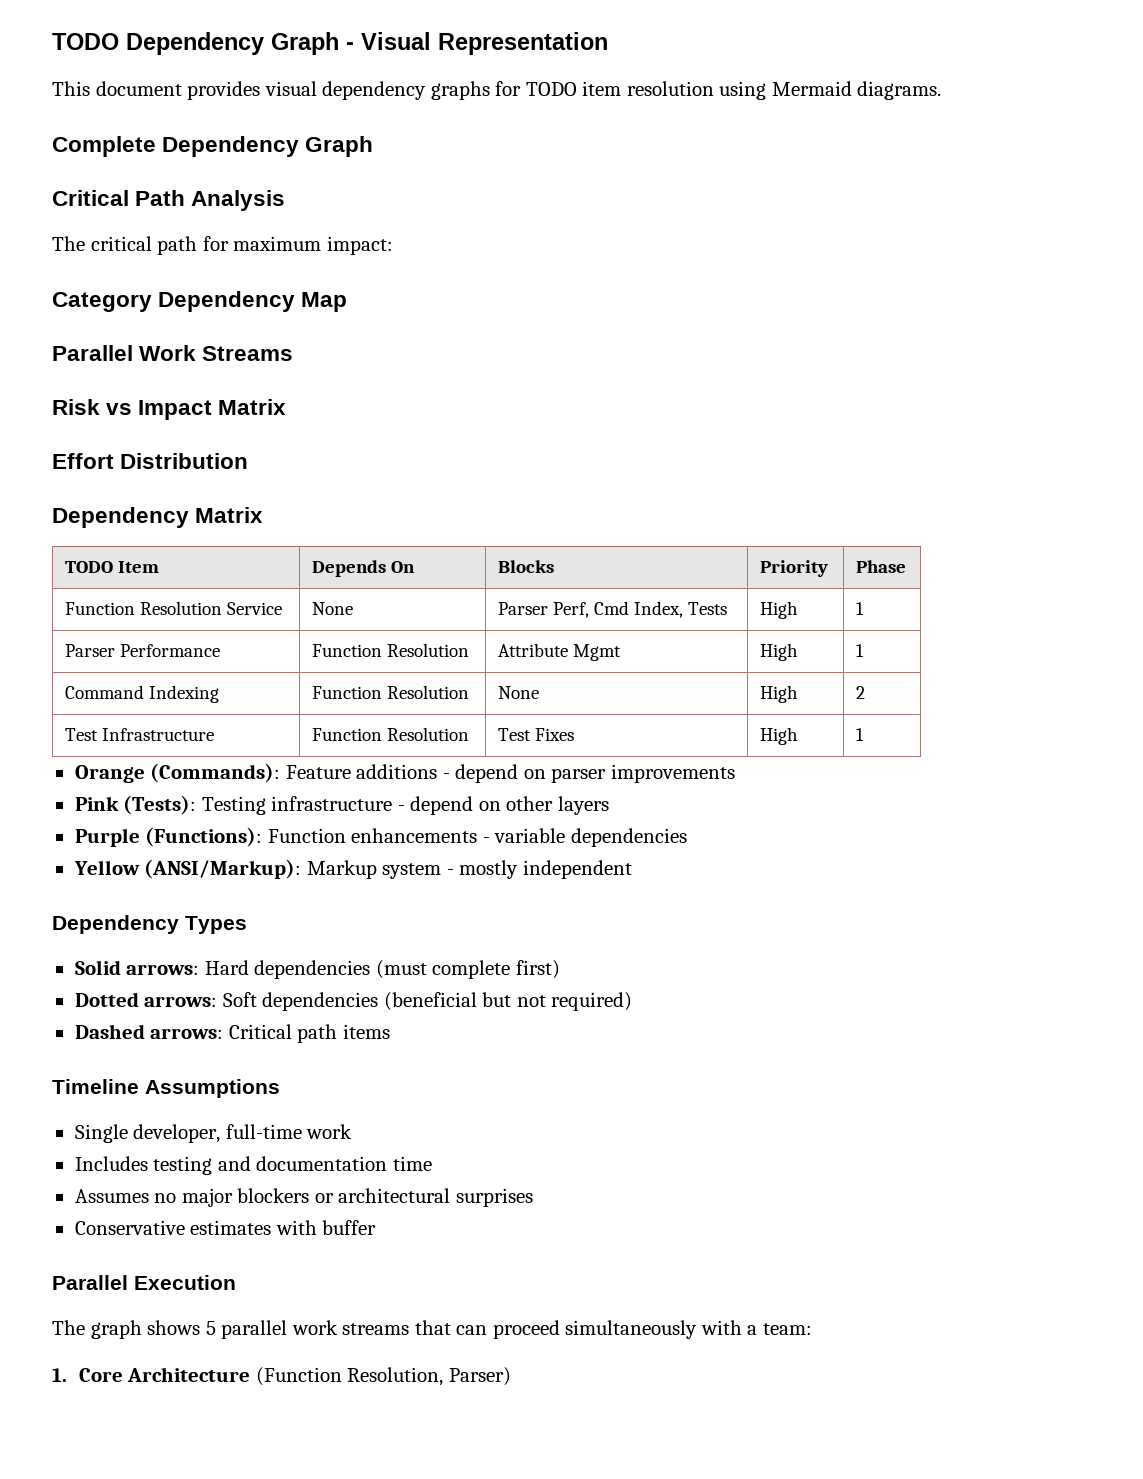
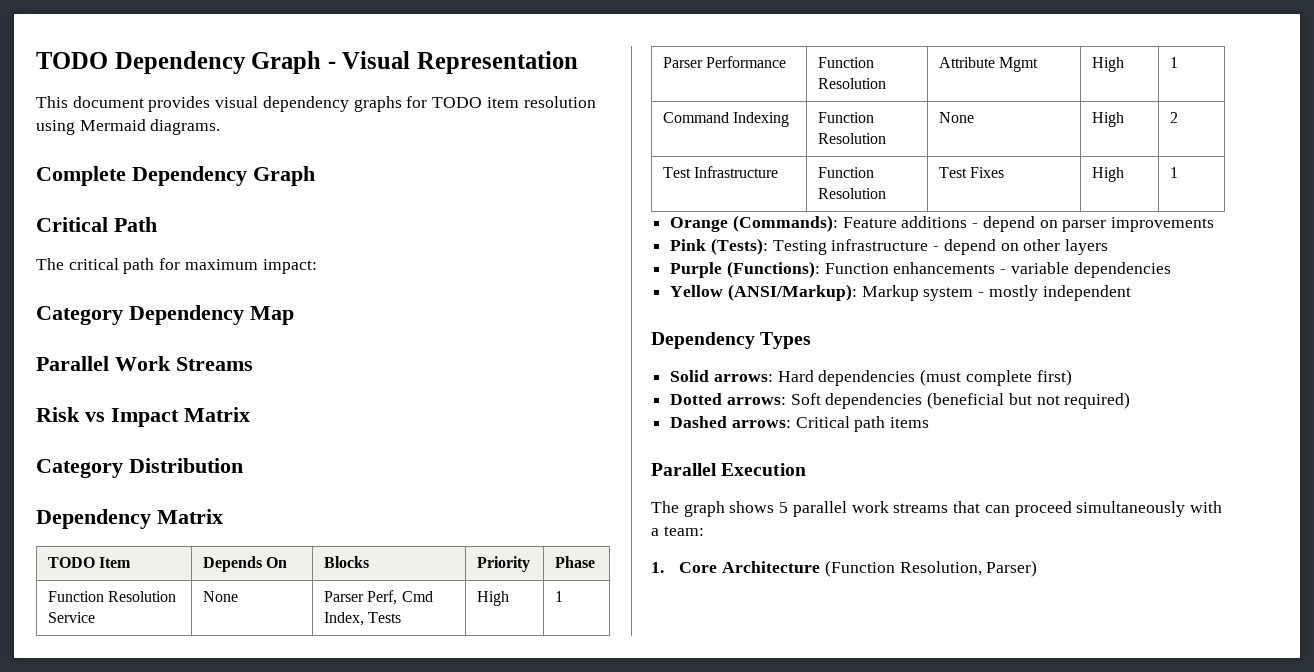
- Critical Path Analysis
+ Critical Path
- Effort Distribution
+ Category Distribution
- Timeline Assumptions
- Single developer, full-time work
- Includes testing and documentation time
- Assumes no major blockers or architectural surprises
- Conservative estimates with buffer

